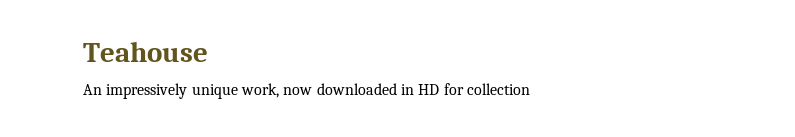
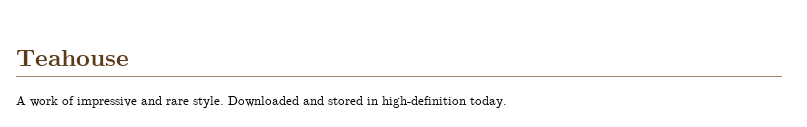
- An impressively unique work, now downloaded in HD for collection
+ A work of impressive and rare style. Downloaded and stored in high-definition today.

